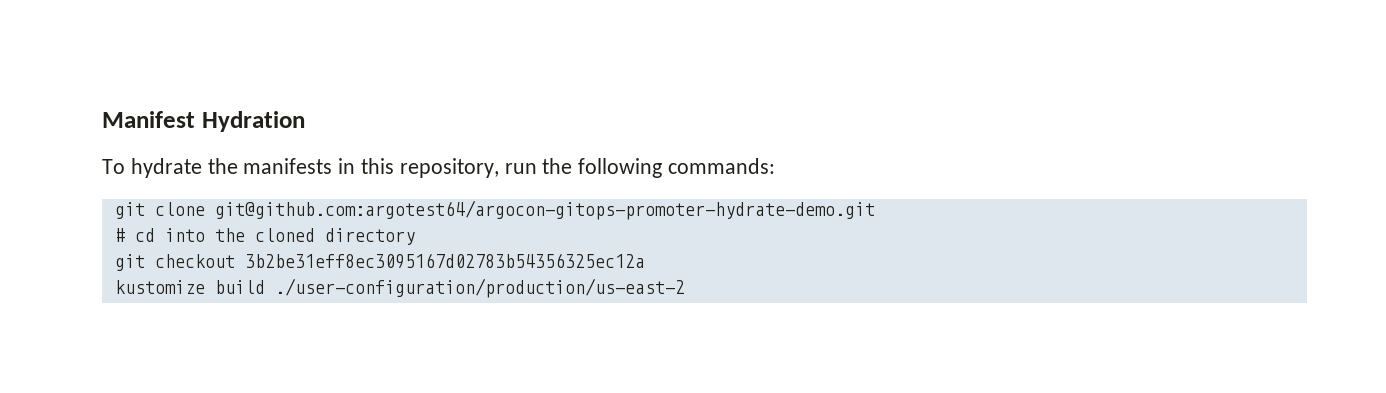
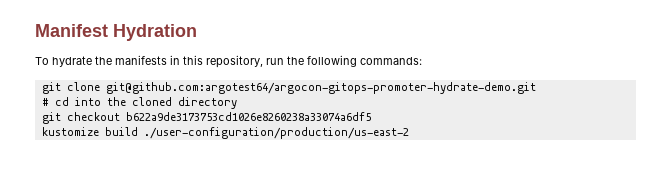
- git checkout 3b2be31eff8ec3095167d02783b54356325ec12a
+ git checkout b622a9de3173753cd1026e8260238a33074a6df5

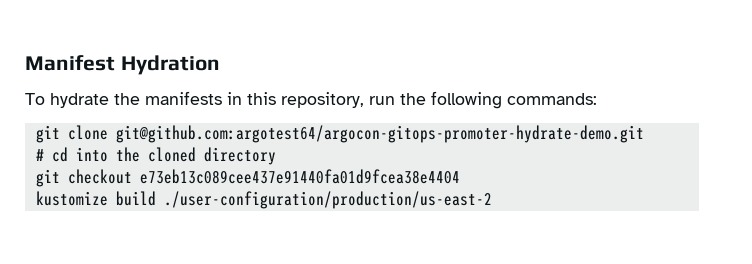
- git checkout b622a9de3173753cd1026e8260238a33074a6df5
+ git checkout e73eb13c089cee437e91440fa01d9fcea38e4404

